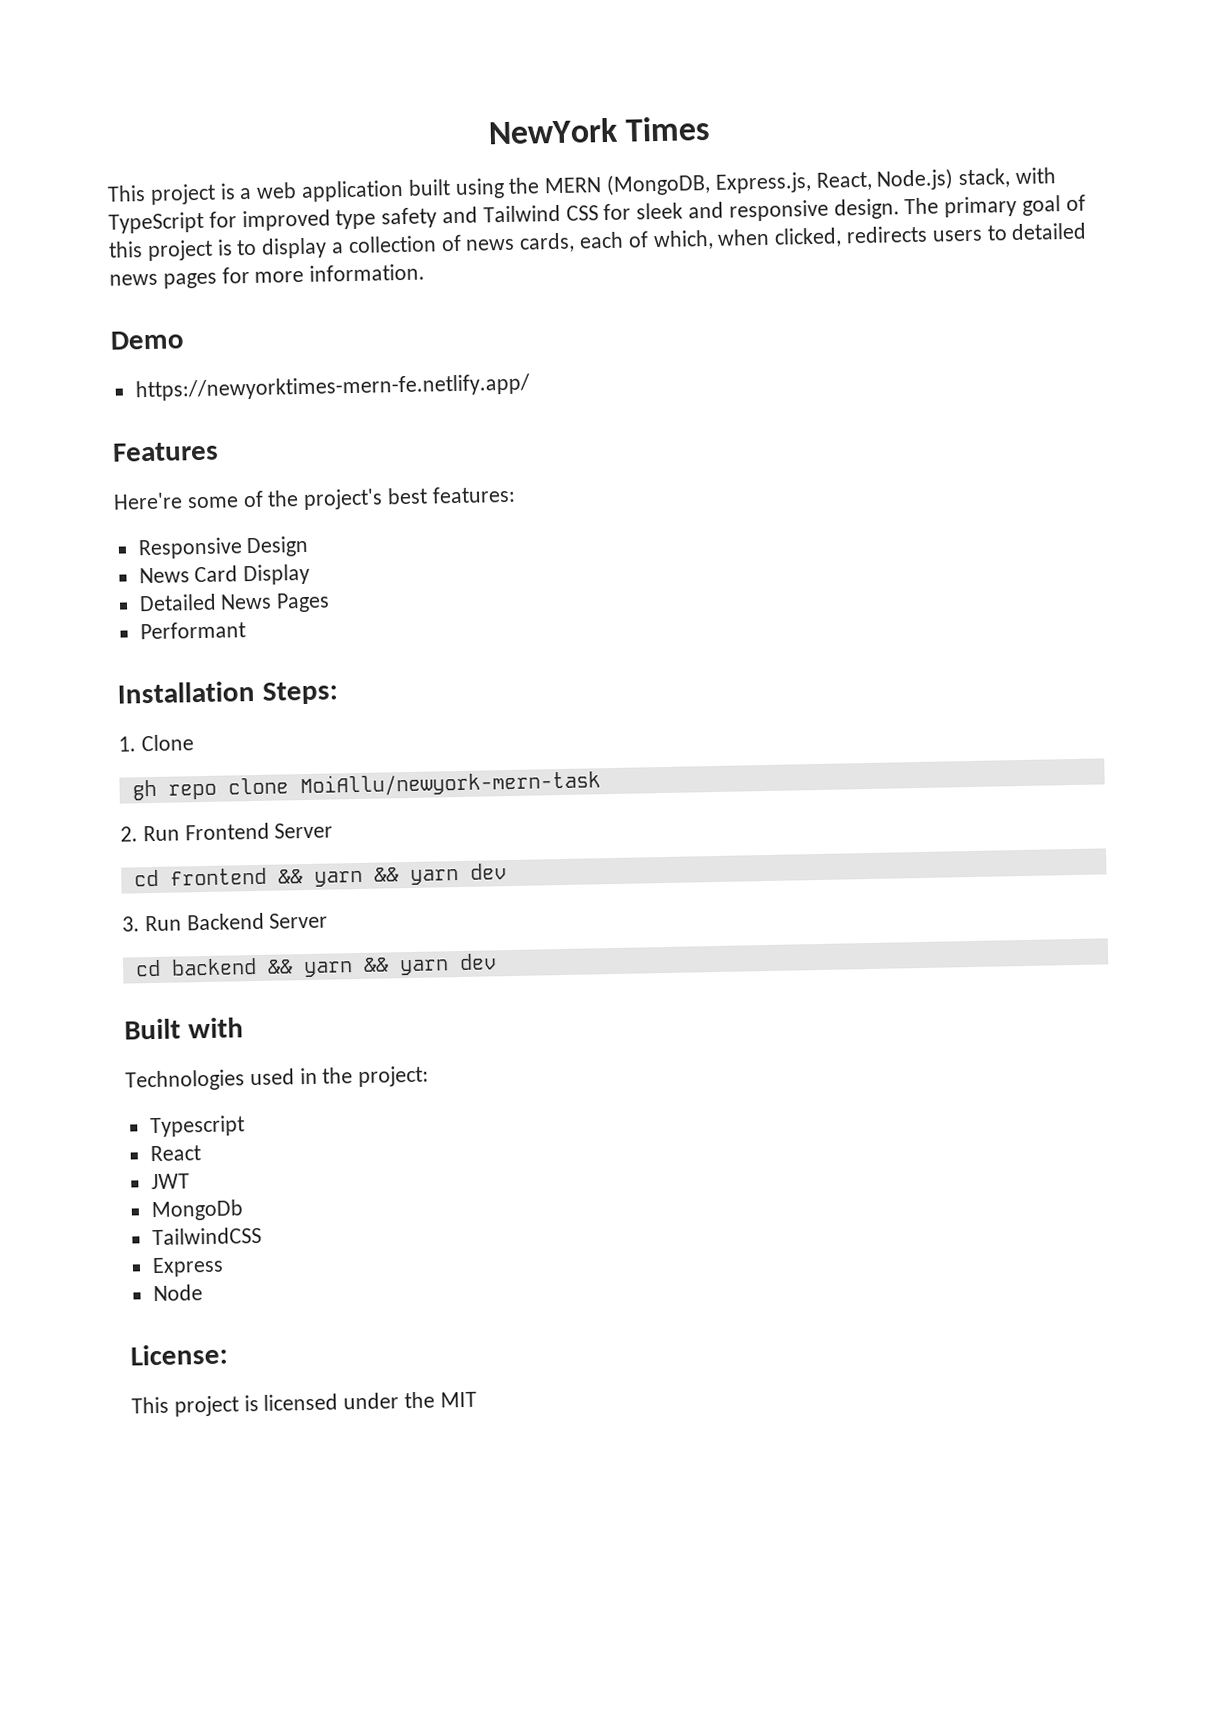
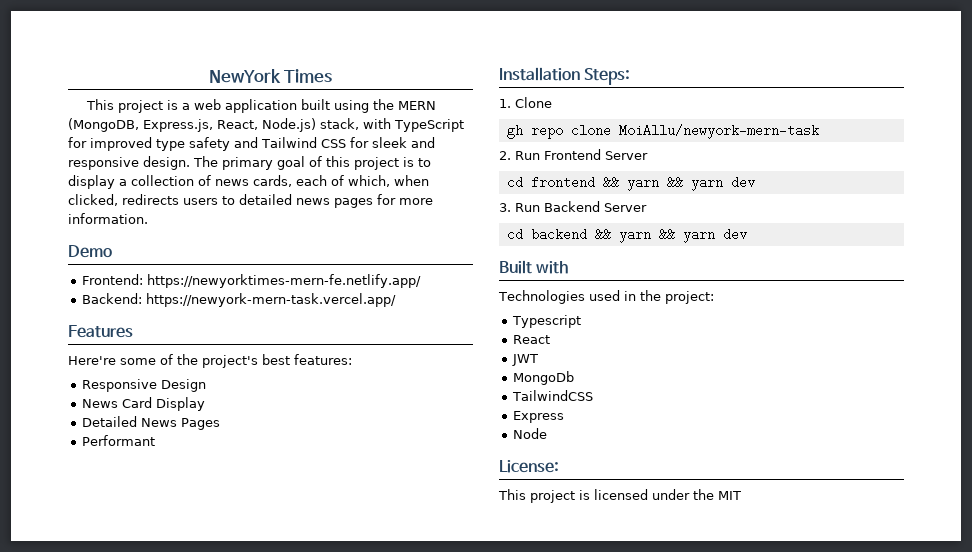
- https://newyorktimes-mern-fe.netlify.app/
+ Frontend: https://newyorktimes-mern-fe.netlify.app/
+ Backend: https://newyork-mern-task.vercel.app/

